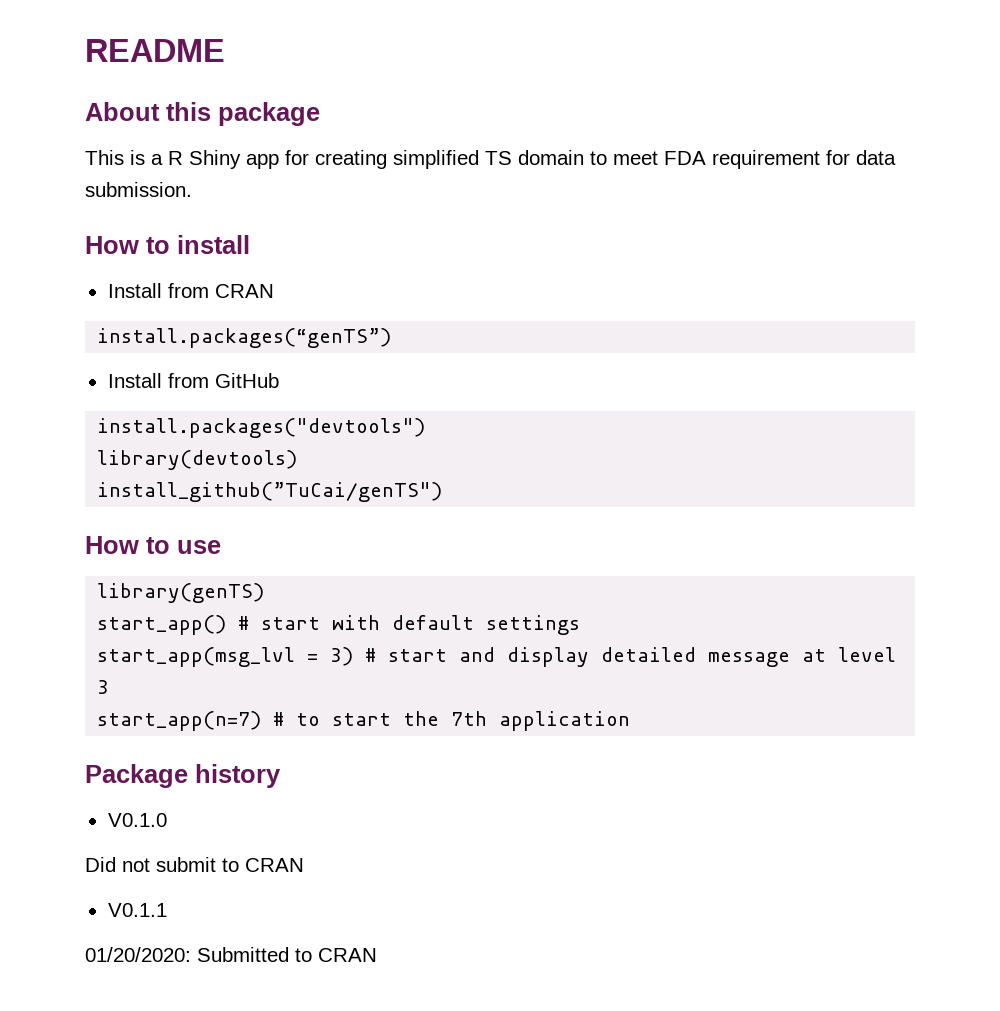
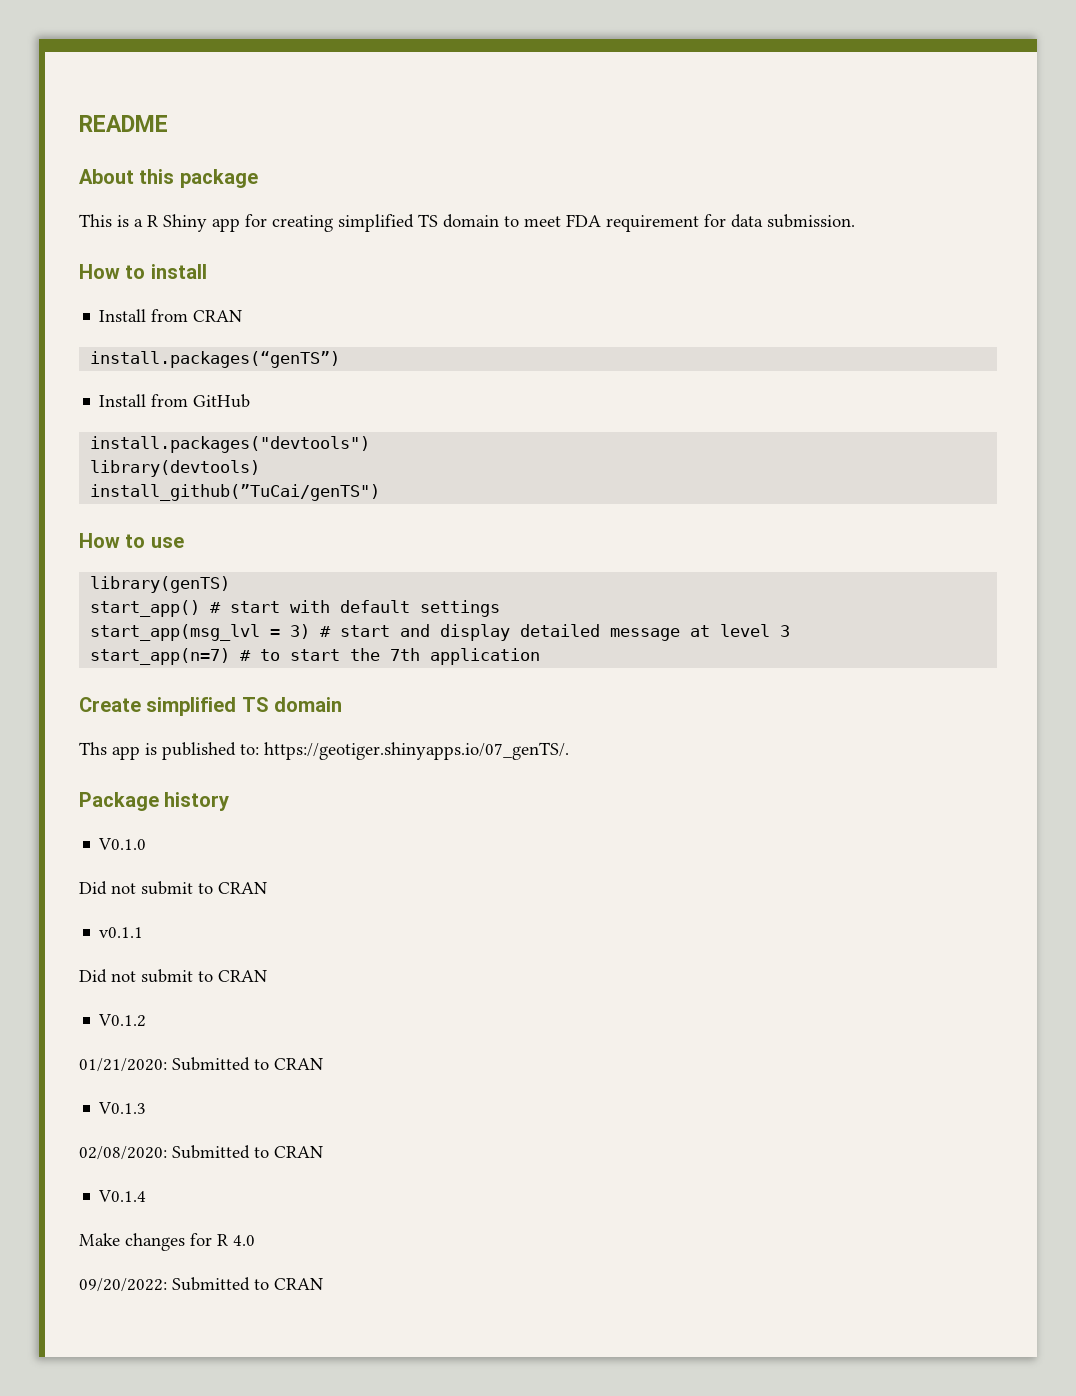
+ Create simplified TS domain
+ Ths app is published to: https://geotiger.shinyapps.io/07_genTS/.
- V0.1.1
- 01/20/2020: Submitted to CRAN
+ v0.1.1
+ Did not submit to CRAN
+ V0.1.2
+ 01/21/2020: Submitted to CRAN
+ V0.1.3
+ 02/08/2020: Submitted to CRAN
+ V0.1.4
+ Make changes for R 4.0
+ 09/20/2022: Submitted to CRAN

